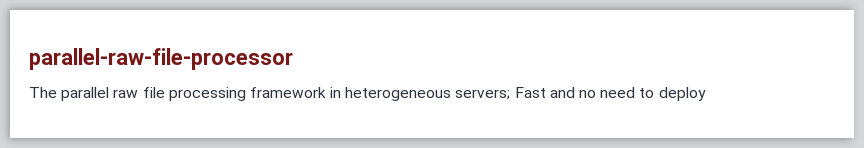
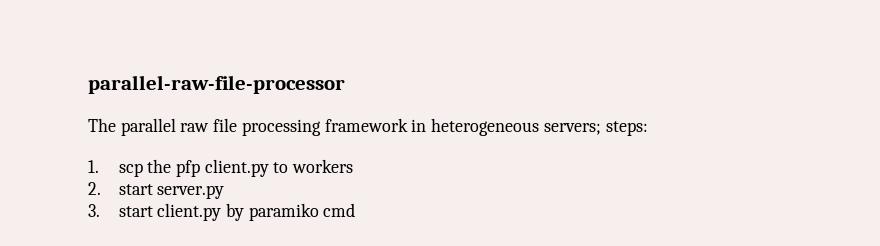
- The parallel raw file processing framework in heterogeneous servers; Fast and no need to deploy
+ The parallel raw file processing framework in heterogeneous servers; steps:
+ 1. scp the pfp client.py to workers
+ 2. start server.py
+ 3. start client.py by paramiko cmd

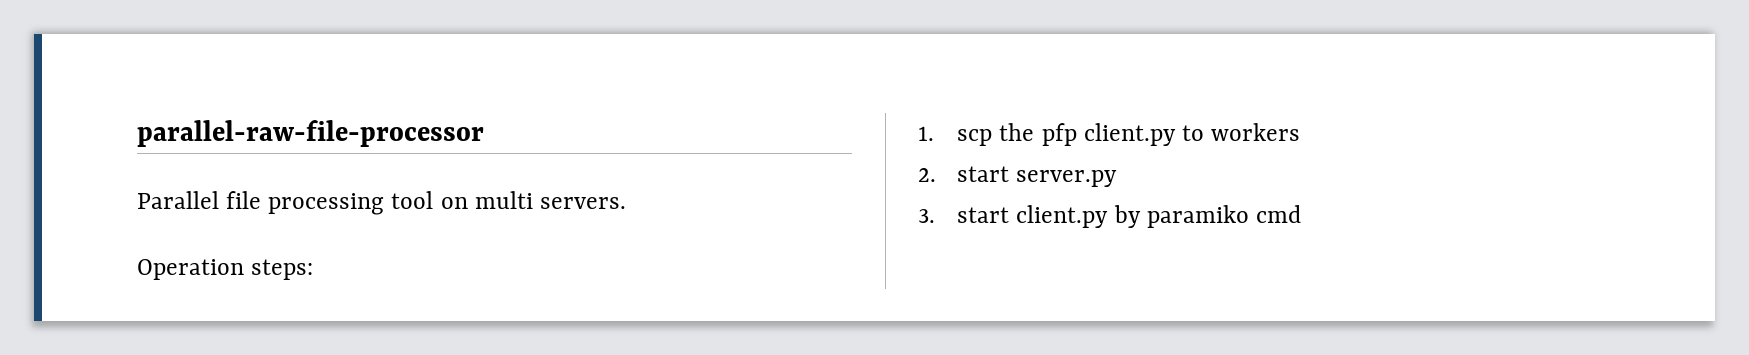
- The parallel raw file processing framework in heterogeneous servers; steps:
+ Parallel file processing tool on multi servers.
+ Operation steps:

